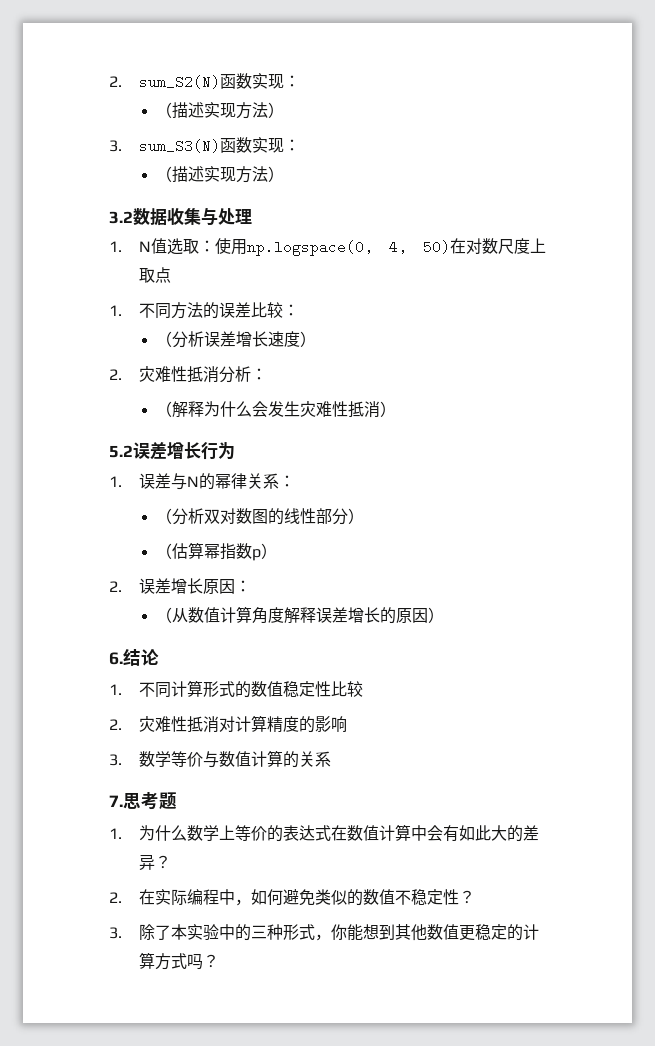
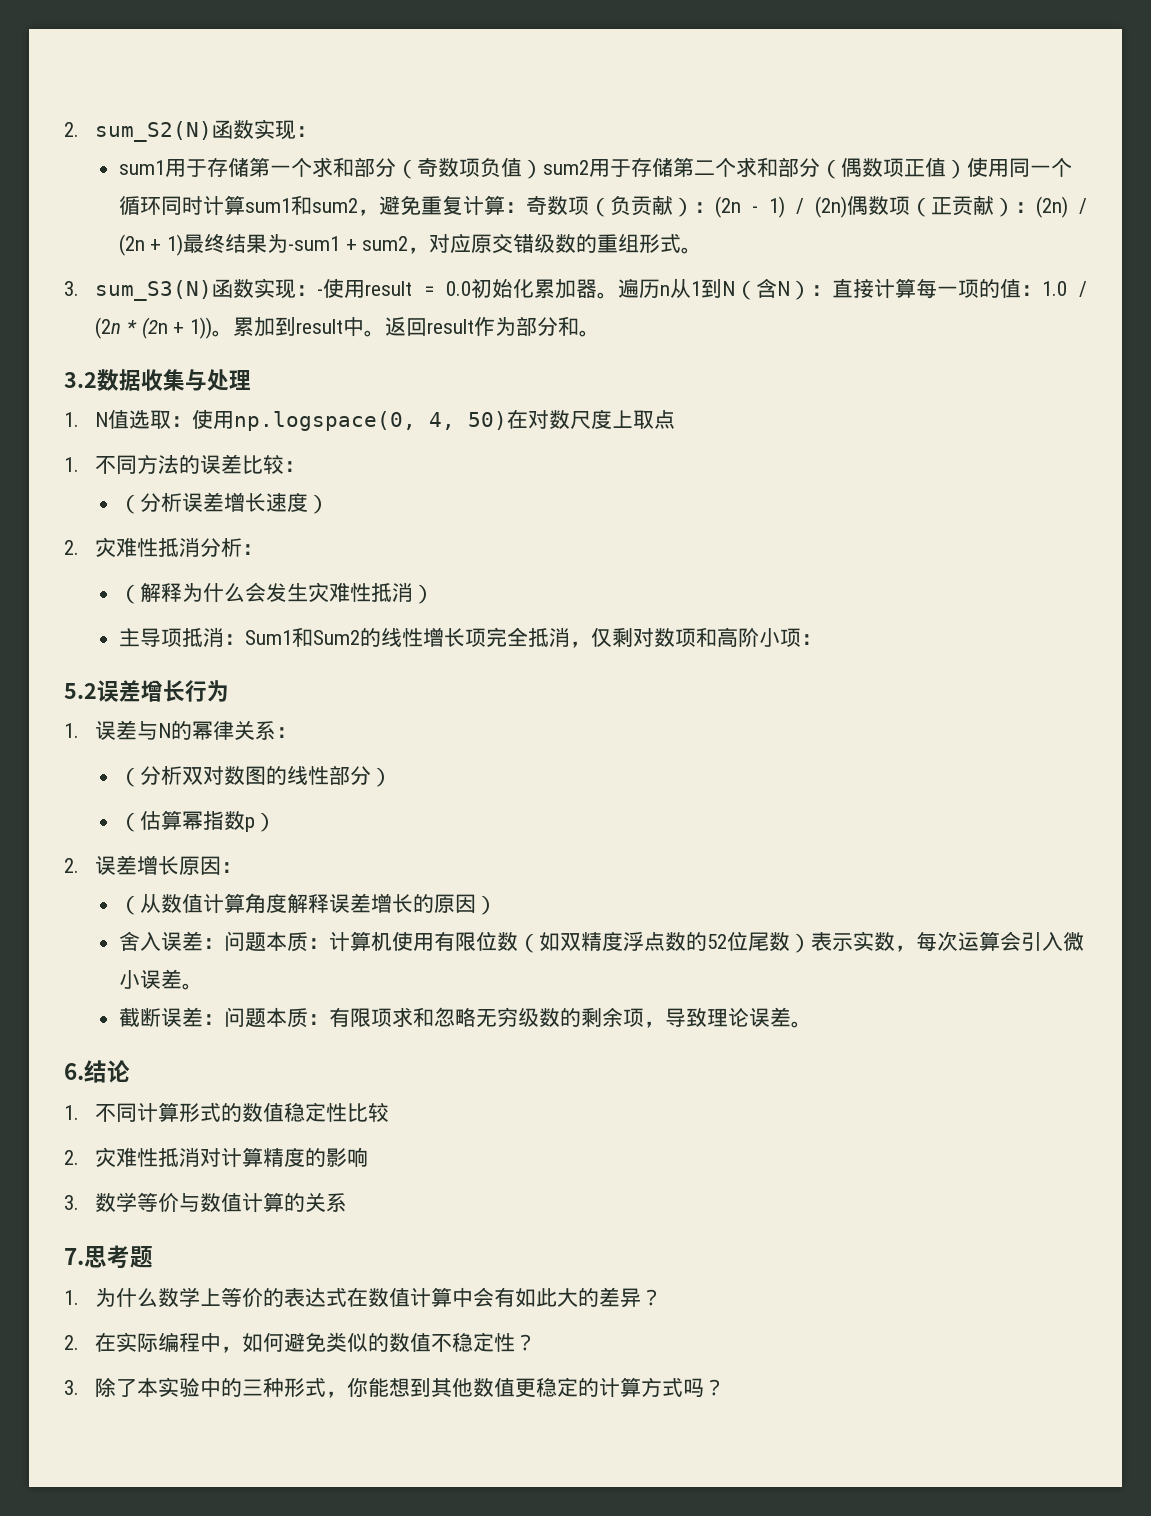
  2. sum_S2(N)函数实现：
- （描述实现方法）
+ sum1用于存储第一个求和部分（奇数项负值）sum2用于存储第二个求和部分（偶数项正值）使用同一个循环同时计算sum1和sum2，避免重复计算：奇数项（负贡献）：(2n - 1) / (2n)偶数项（正贡献）：(2n) / (2n + 1)最终结果为-sum1 + sum2，对应原交错级数的重组形式。
- 3. sum_S3(N)函数实现：
- （描述实现方法）
+ 3. sum_S3(N)函数实现：-使用result = 0.0初始化累加器。遍历n从1到N（含N）：直接计算每一项的值：1.0 / (2n * (2n + 1))。累加到result中。返回result作为部分和。
+ 主导项抵消：Sum1和Sum2的线性增长项完全抵消，仅剩对数项和高阶小项：
+ 舍入误差：问题本质：计算机使用有限位数（如双精度浮点数的52位尾数）表示实数，每次运算会引入微小误差。
+ 截断误差：问题本质：有限项求和忽略无穷级数的剩余项，导致理论误差。

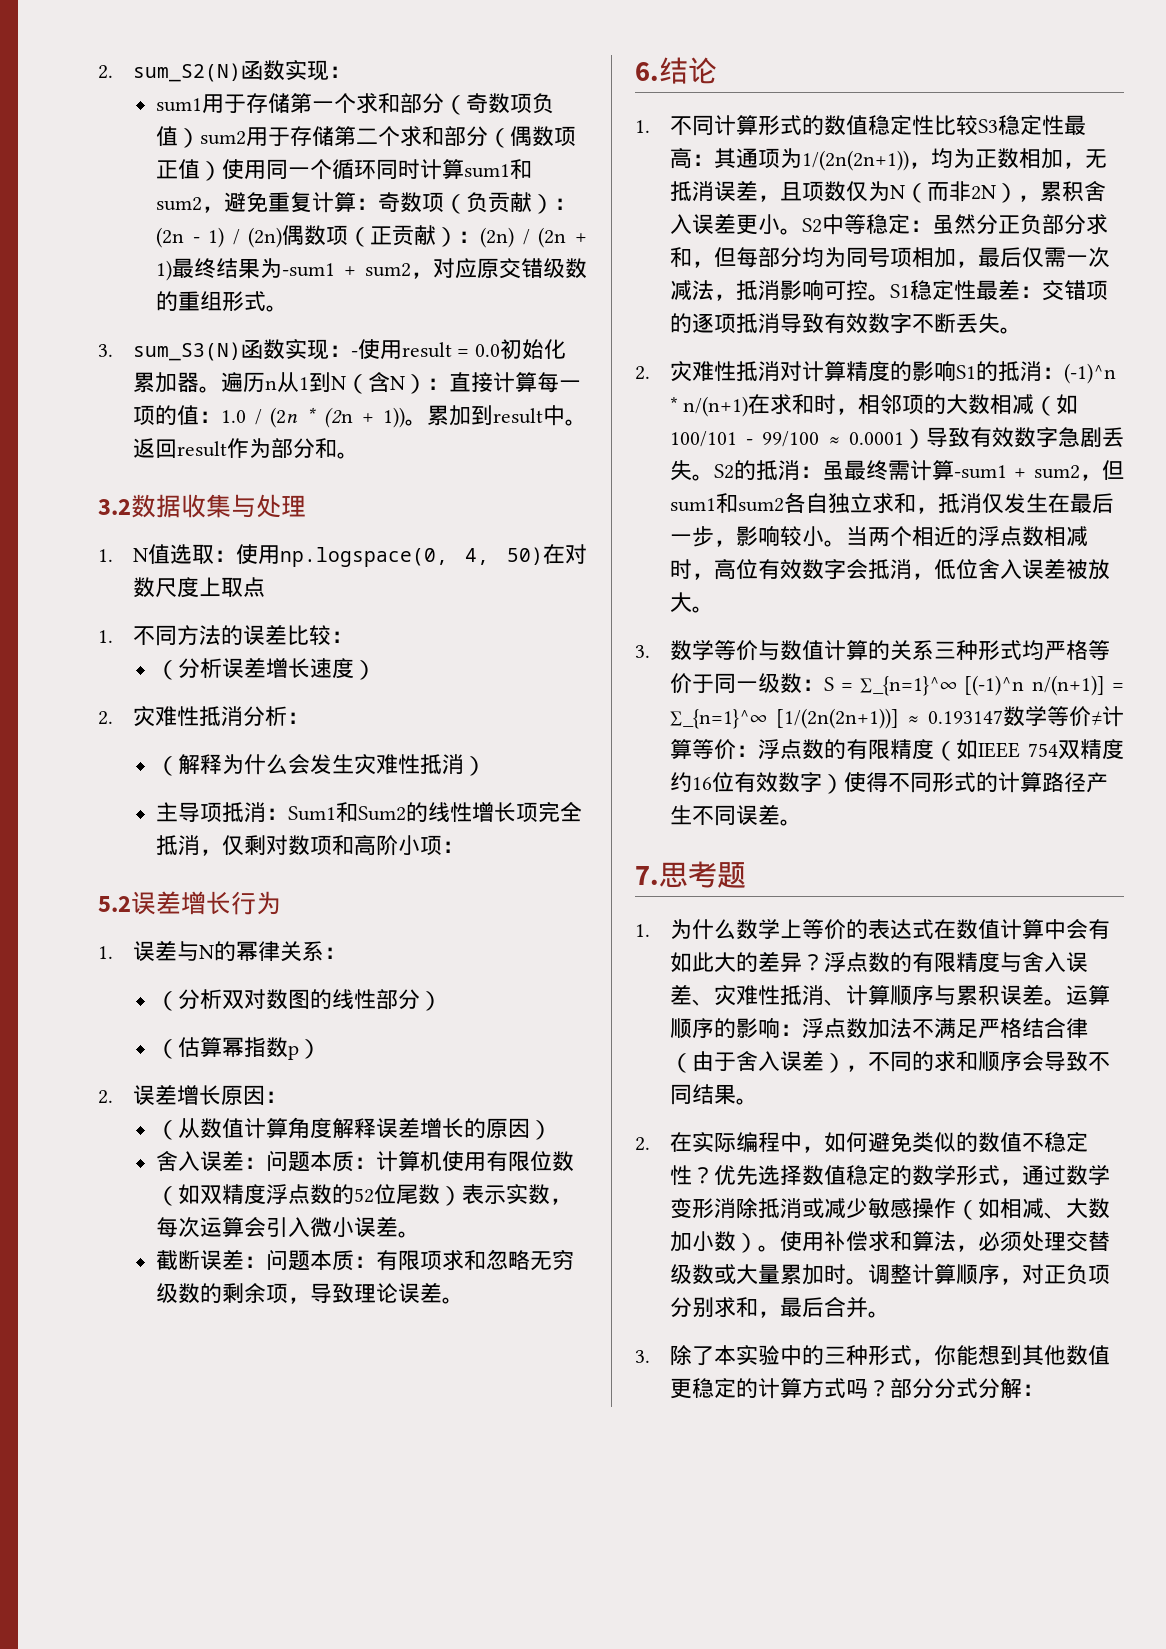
- 1.不同计算形式的数值稳定性比较
+ 1.不同计算形式的数值稳定性比较S3稳定性最高：其通项为1/(2n(2n+1))，均为正数相加，无抵消误差，且项数仅为N（而非2N），累积舍入误差更小。S2中等稳定：虽然分正负部分求和，但每部分均为同号项相加，最后仅需一次减法，抵消影响可控。S1稳定性最差：交错项的逐项抵消导致有效数字不断丢失。
- 2.灾难性抵消对计算精度的影响
+ 2.灾难性抵消对计算精度的影响S1的抵消：(-1)^n * n/(n+1)在求和时，相邻项的大数相减（如100/101 - 99/100 ≈ 0.0001）导致有效数字急剧丢失。S2的抵消：虽最终需计算-sum1 + sum2，但sum1和sum2各自独立求和，抵消仅发生在最后一步，影响较小。当两个相近的浮点数相减时，高位有效数字会抵消，低位舍入误差被放大。
- 3.数学等价与数值计算的关系
+ 3.数学等价与数值计算的关系三种形式均严格等价于同一级数：S = ∑_{n=1}^∞ [(-1)^n n/(n+1)] = ∑_{n=1}^∞ [1/(2n(2n+1))] ≈ 0.193147数学等价≠计算等价：浮点数的有限精度（如IEEE 754双精度约16位有效数字）使得不同形式的计算路径产生不同误差。
+ 浮点数的有限精度与舍入误差、灾难性抵消、计算顺序与累积误差。运算顺序的影响：浮点数加法不满足严格结合律（由于舍入误差），不同的求和顺序会导致不同结果。
+ 优先选择数值稳定的数学形式，通过数学变形消除抵消或减少敏感操作（如相减、大数加小数）。使用补偿求和算法，必须处理交替级数或大量累加时。调整计算顺序，对正负项分别求和，最后合并。
+ 部分分式分解：

